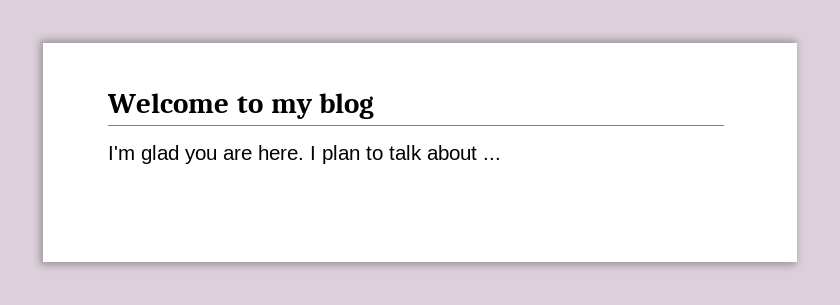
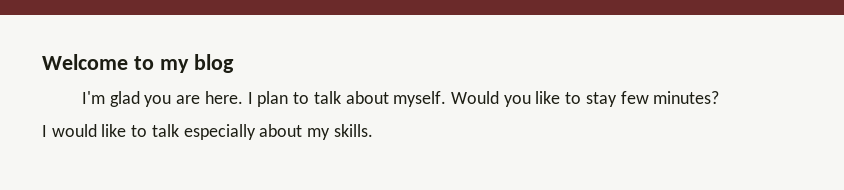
- I plan to talk about ...
+ I plan to talk about myself. Would you like to stay few minutes?
+ I would like to talk especially about my skills.

